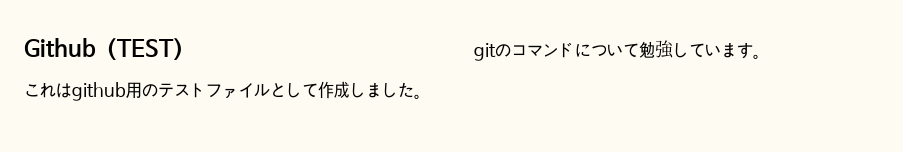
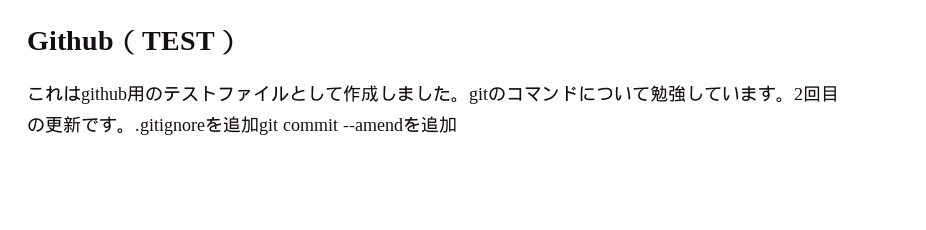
+ 2回目の更新です。.gitignoreを追加git commit --amendを追加

